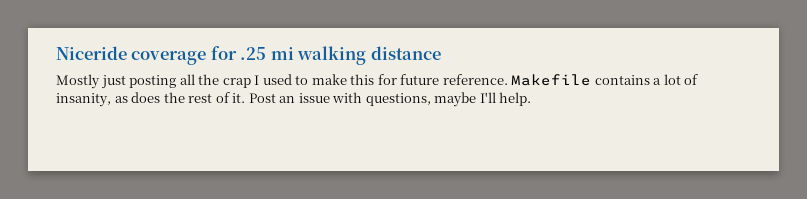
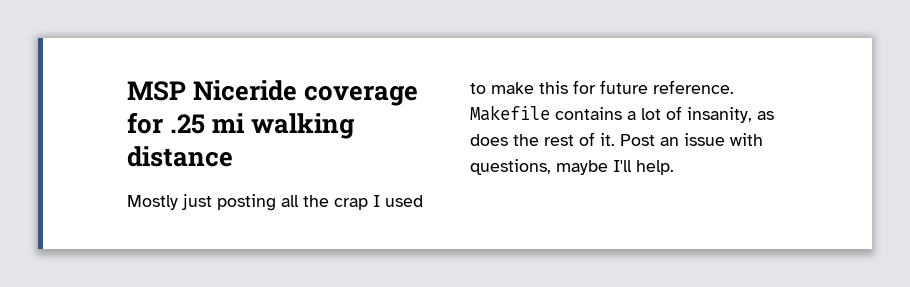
- Niceride coverage for .25 mi walking distance
+ MSP Niceride coverage for .25 mi walking distance

